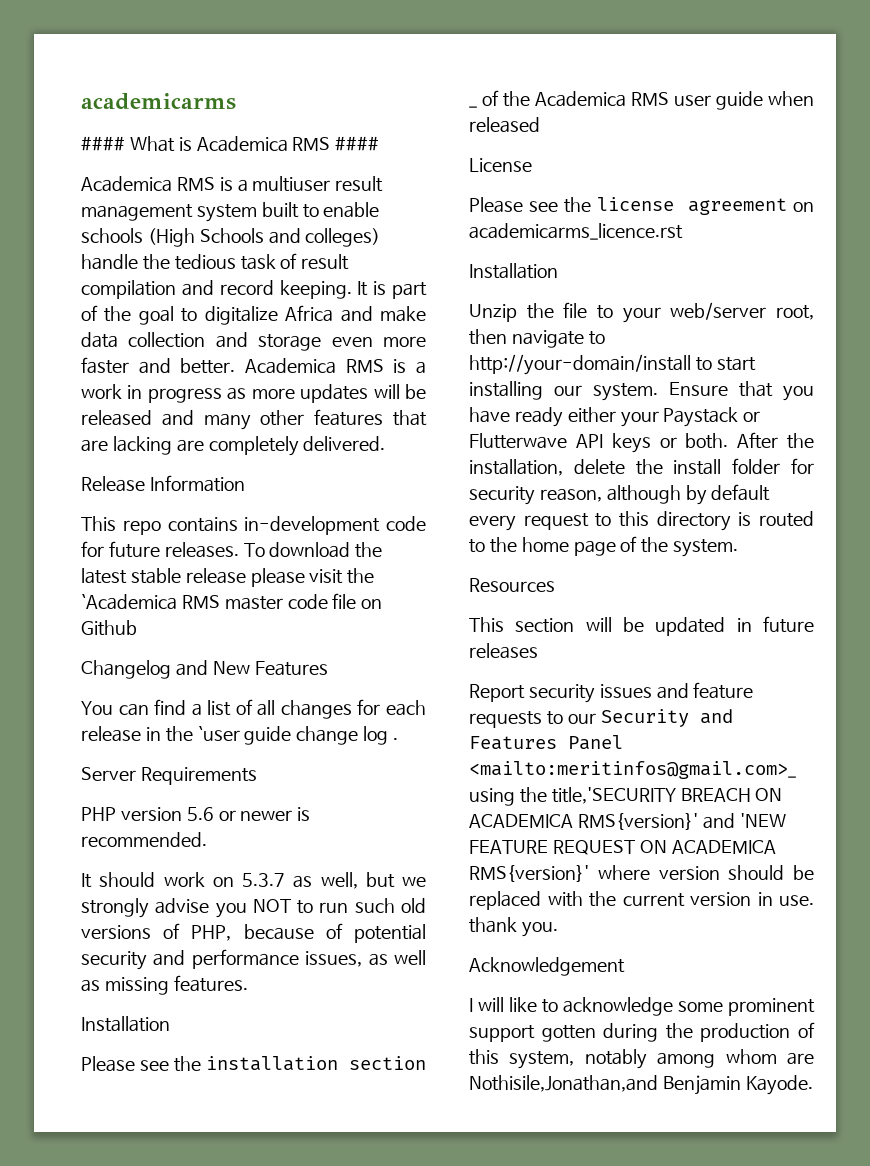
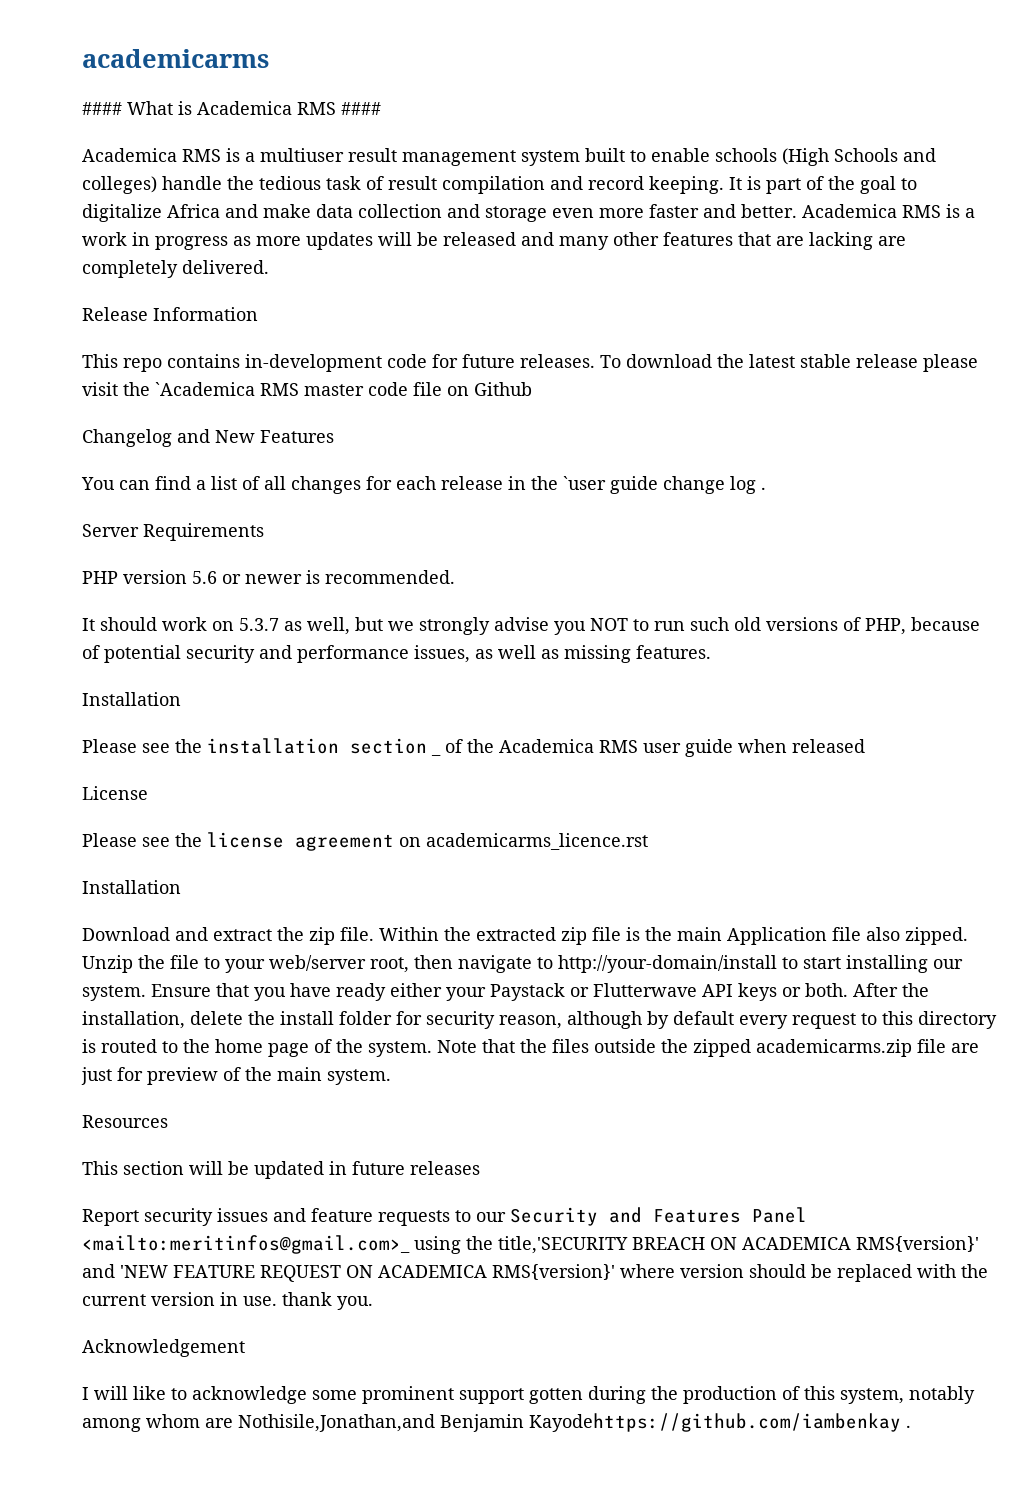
+ Download and extract the zip file. Within the extracted zip file is the main Application file also zipped.
+ Note that the files outside the zipped academicarms.zip file are just for preview of the main system.
- I will like to acknowledge some prominent support gotten during the production of this system, notably among whom are Nothisile,Jonathan,and Benjamin Kayode.
+ I will like to acknowledge some prominent support gotten during the production of this system, notably among whom are Nothisile,Jonathan,and Benjamin Kayodehttps://github.com/iambenkay .

